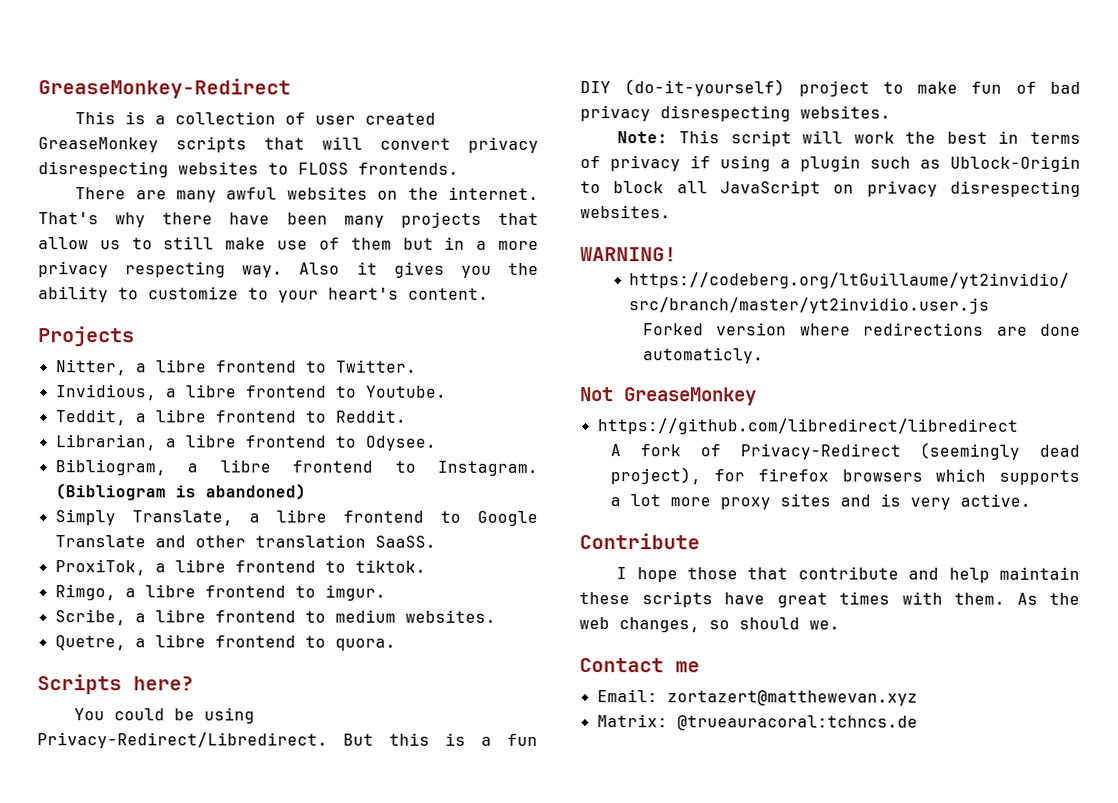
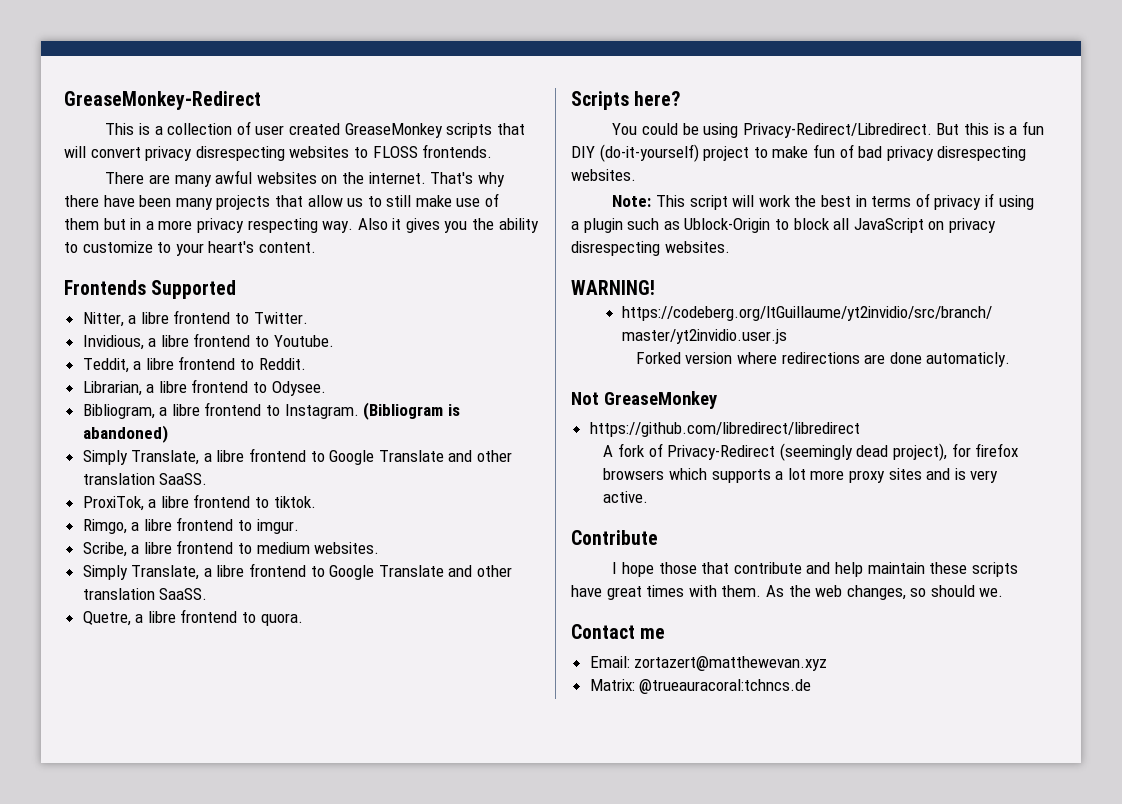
- Projects
+ Frontends Supported
  Scribe, a libre frontend to medium websites.
+ Simply Translate, a libre frontend to Google Translate and other translation SaaSS.

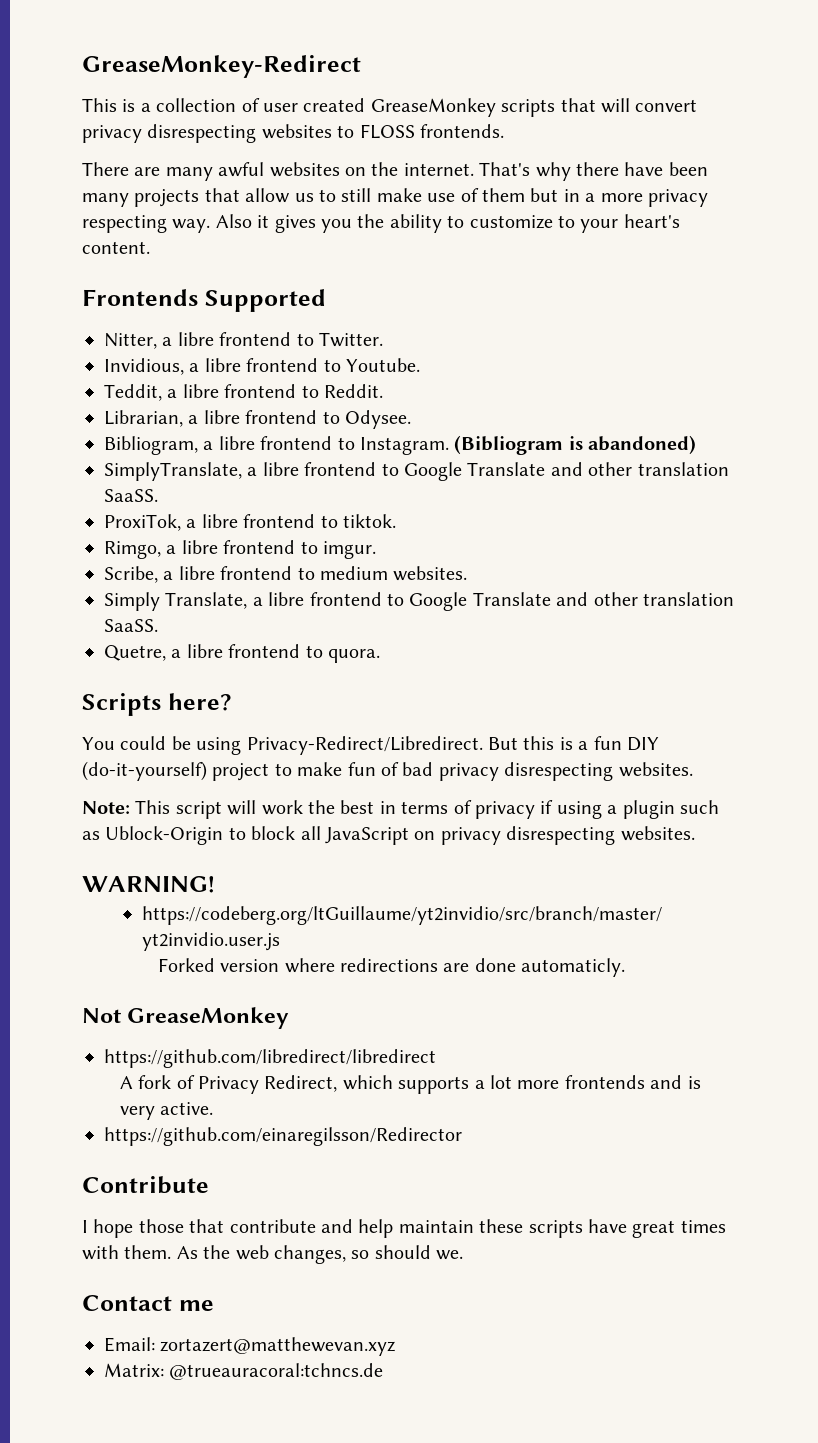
  (Bibliogram is abandoned)
- Simply Translate, a libre frontend to Google Translate and other translation SaaSS.
+ SimplyTranslate, a libre frontend to Google Translate and other translation SaaSS.
- A fork of Privacy-Redirect (seemingly dead project), for firefox browsers which supports a lot more proxy sites and is very active.
+ A fork of Privacy Redirect, which supports a lot more frontends and is very active.
+ https://github.com/einaregilsson/Redirector

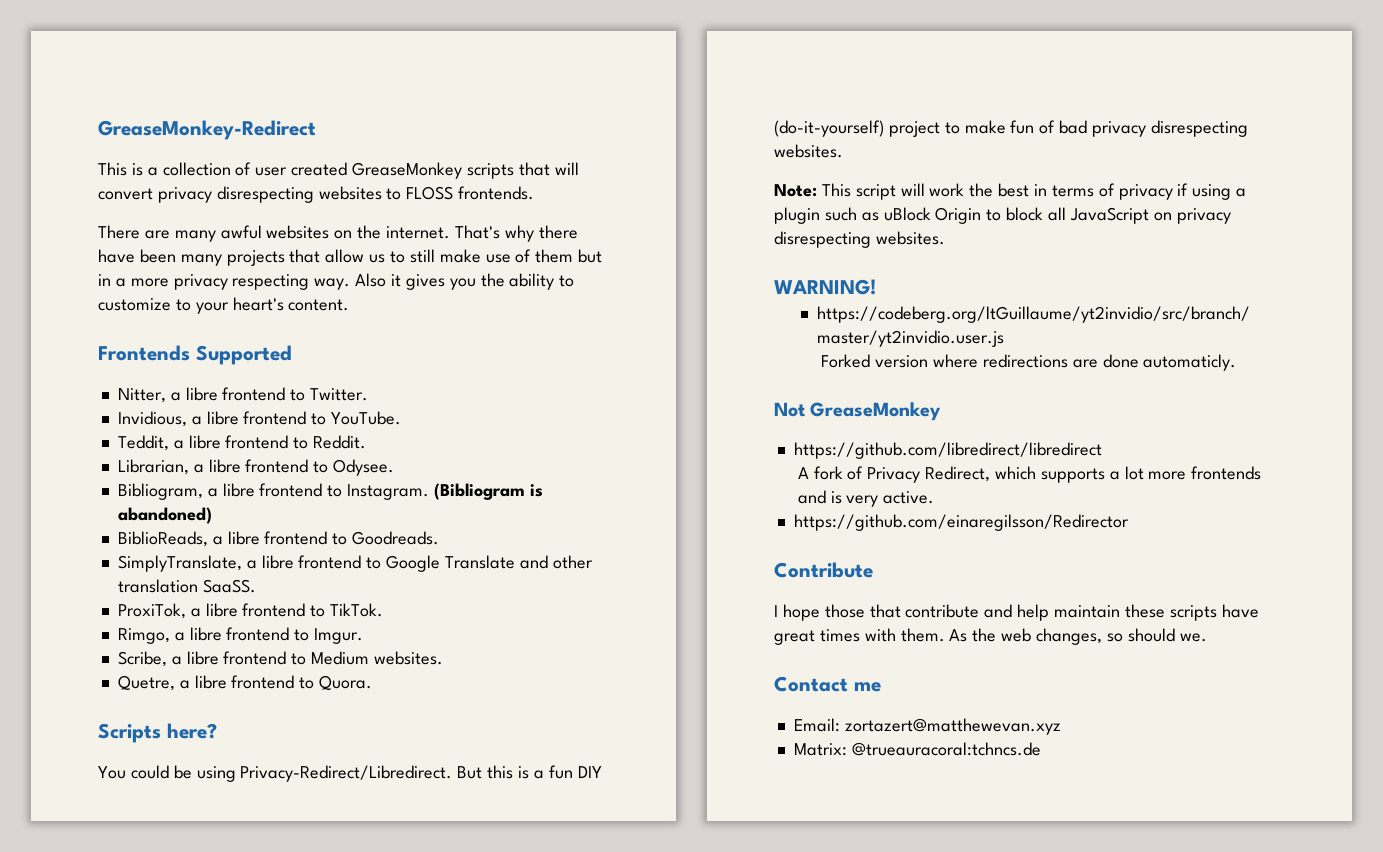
- Invidious, a libre frontend to Youtube.
+ Invidious, a libre frontend to YouTube.
+ BiblioReads, a libre frontend to Goodreads.
- ProxiTok, a libre frontend to tiktok.
+ ProxiTok, a libre frontend to TikTok.
- Rimgo, a libre frontend to imgur.
+ Rimgo, a libre frontend to Imgur.
- Scribe, a libre frontend to medium websites.
- Simply Translate, a libre frontend to Google Translate and other translation SaaSS.
+ Scribe, a libre frontend to Medium websites.
- Quetre, a libre frontend to quora.
+ Quetre, a libre frontend to Quora.
- Note: This script will work the best in terms of privacy if using a plugin such as Ublock-Origin to block all JavaScript on privacy disrespecting websites.
+ Note: This script will work the best in terms of privacy if using a plugin such as uBlock Origin to block all JavaScript on privacy disrespecting websites.

